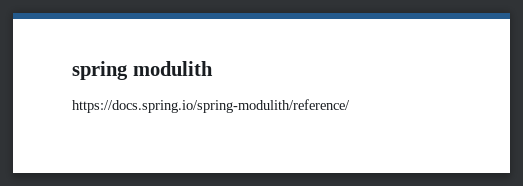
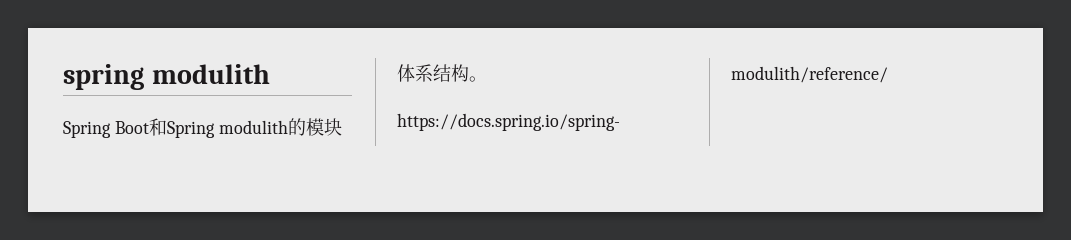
+ Spring Boot和Spring modulith的模块体系结构。

